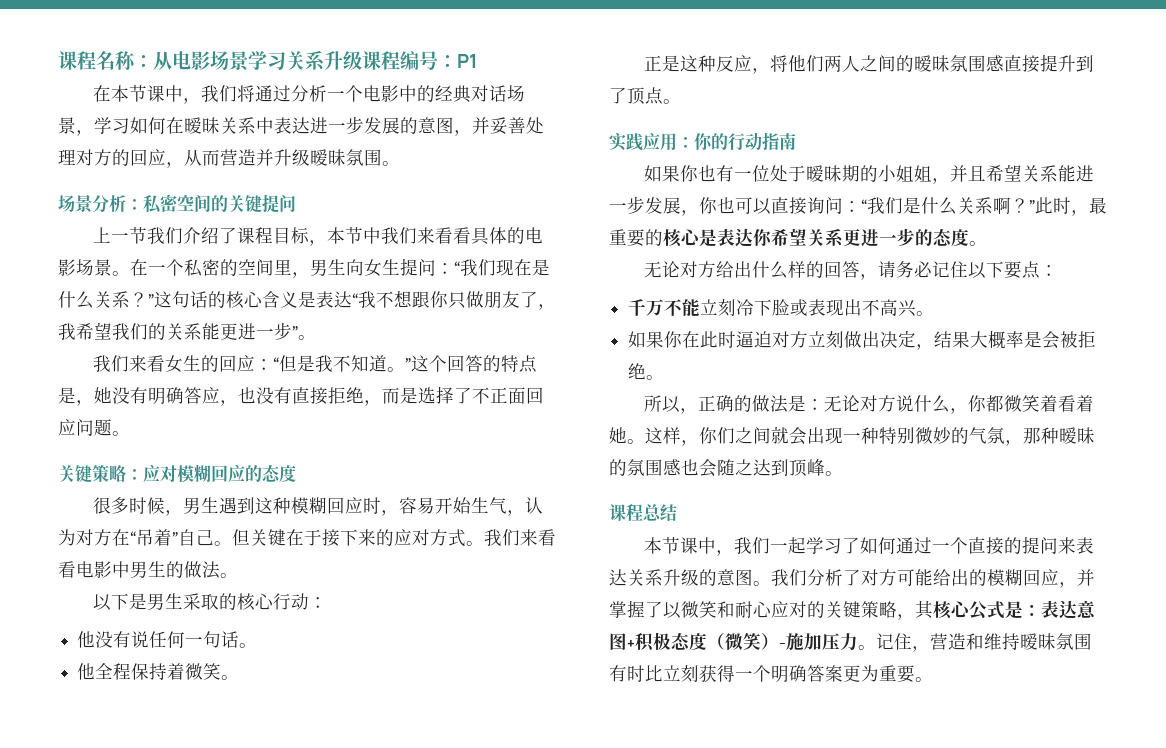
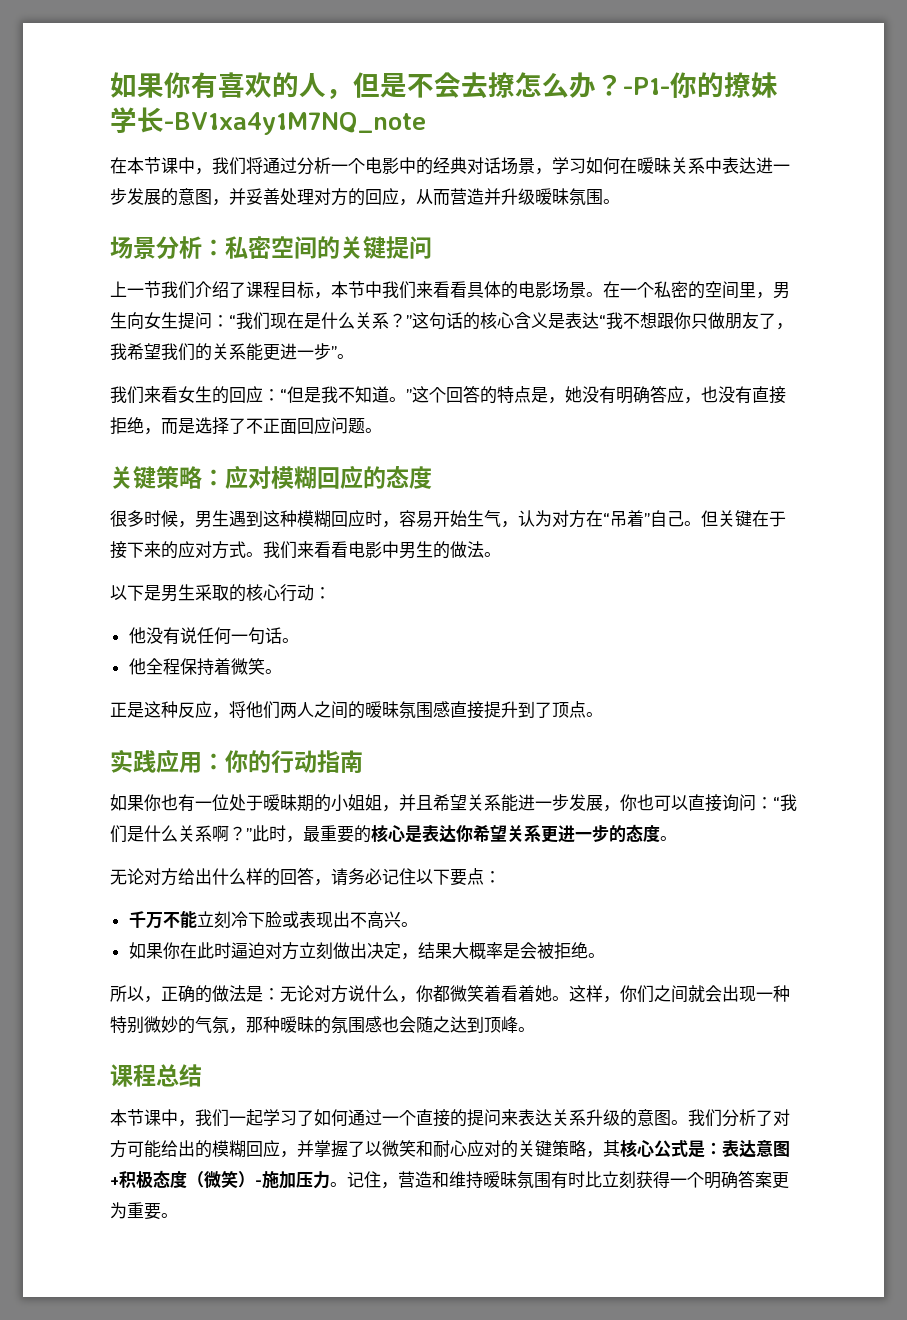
- 课程名称：从电影场景学习关系升级课程编号：P1
+ 如果你有喜欢的人，但是不会去撩怎么办？-P1-你的撩妹学长-BV1xa4y1M7NQ_note

